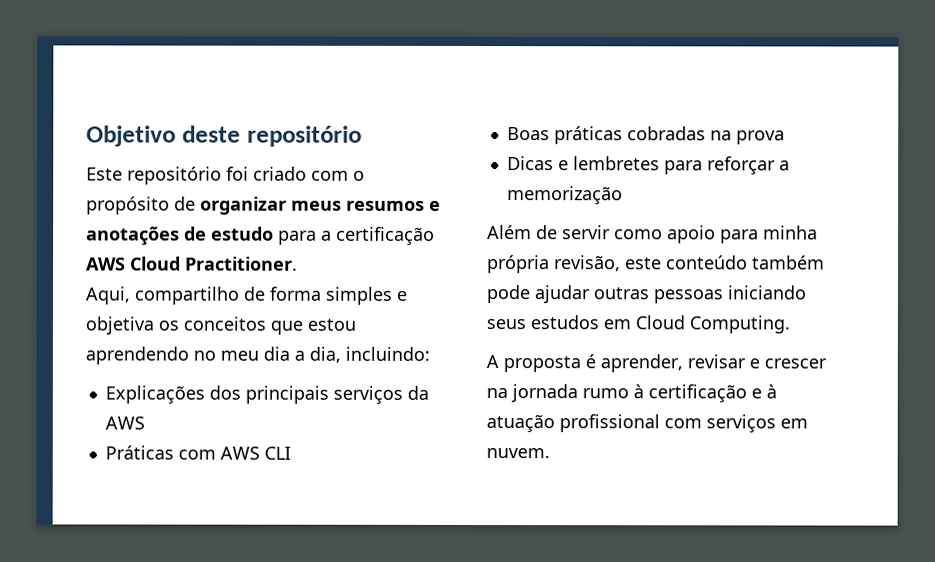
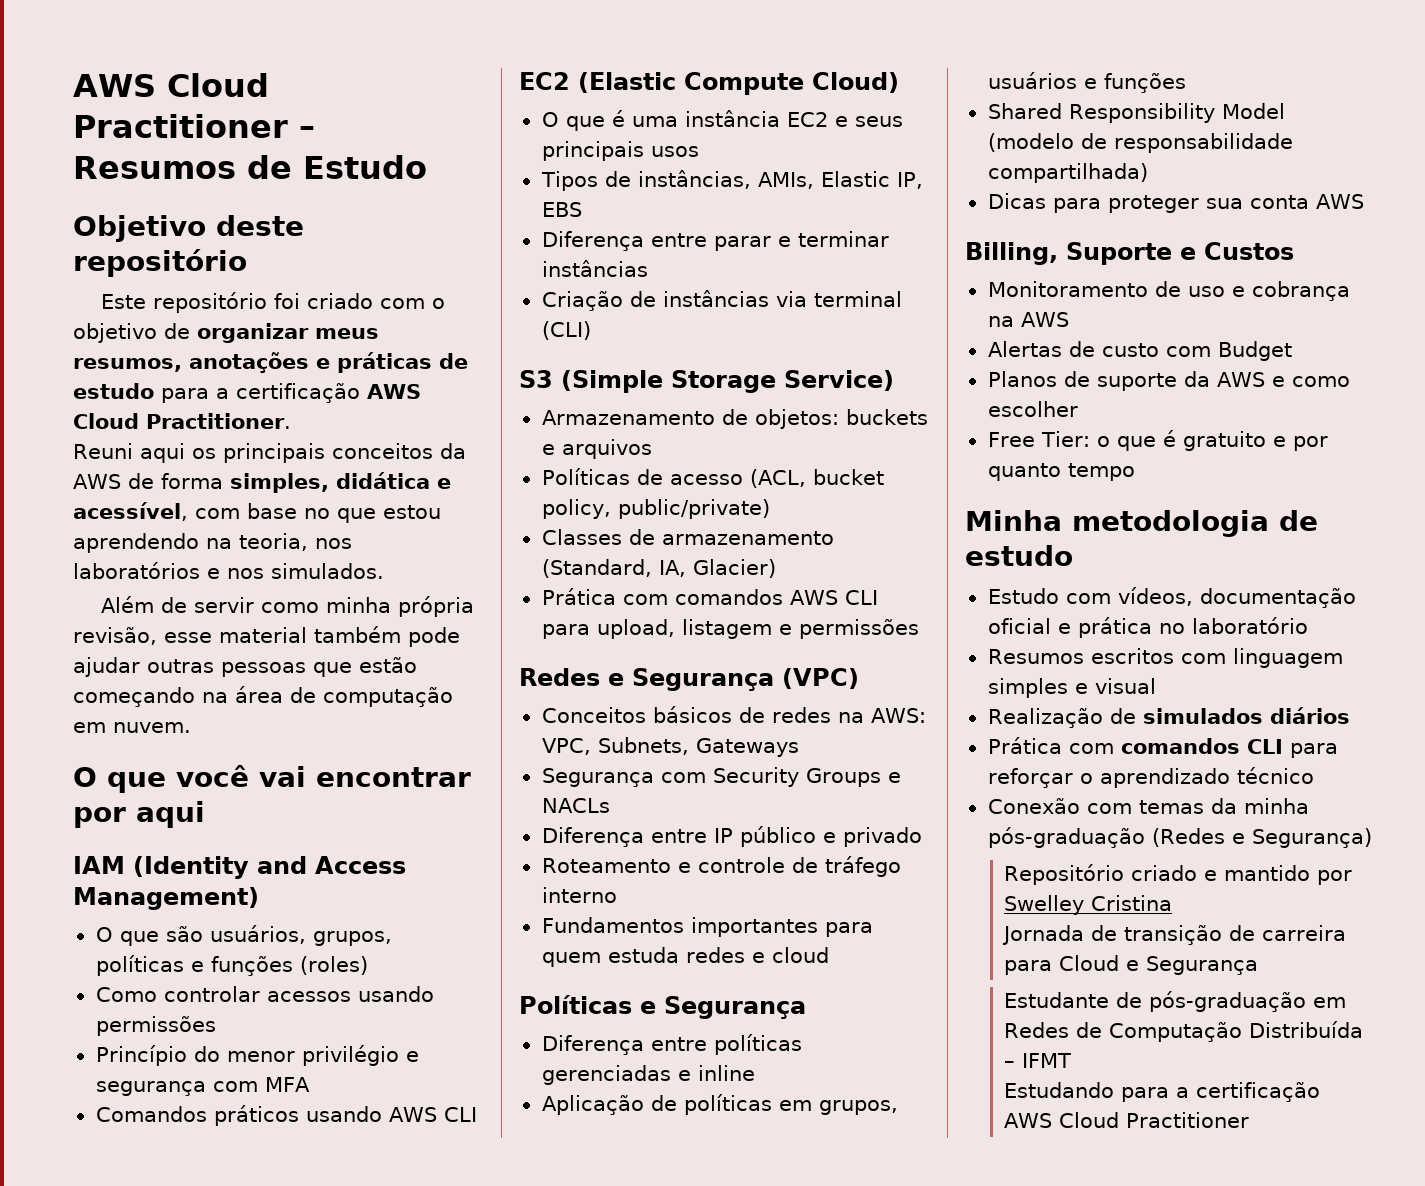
+ AWS Cloud Practitioner – Resumos de Estudo
- Este repositório foi criado com o propósito de organizar meus resumos e anotações de estudo para a certificação AWS Cloud Practitioner.
+ Este repositório foi criado com o objetivo de organizar meus resumos, anotações e práticas de estudo para a certificação AWS Cloud Practitioner.
- Aqui, compartilho de forma simples e objetiva os conceitos que estou aprendendo no meu dia a dia, incluindo:
- Explicações dos principais serviços da AWS
- Práticas com AWS CLI
- Boas práticas cobradas na prova
- Dicas e lembretes para reforçar a memorização
+ Reuni aqui os principais conceitos da AWS de forma simples, didática e acessível, com base no que estou aprendendo na teoria, nos laboratórios e nos simulados.
- Além de servir como apoio para minha própria revisão, este conteúdo também pode ajudar outras pessoas iniciando seus estudos em Cloud Computing.
- A proposta é aprender, revisar e crescer na jornada rumo à certificação e à atuação profissional com serviços em nuvem.
+ Além de servir como minha própria revisão, esse material também pode ajudar outras pessoas que estão começando na área de computação em nuvem.
+ O que você vai encontrar por aqui
+ IAM (Identity and Access Management)
+ O que são usuários, grupos, políticas e funções (roles)
+ Como controlar acessos usando permissões
+ Princípio do menor privilégio e segurança com MFA
+ Comandos práticos usando AWS CLI
+ EC2 (Elastic Compute Cloud)
+ O que é uma instância EC2 e seus principais usos
+ Tipos de instâncias, AMIs, Elastic IP, EBS
+ Diferença entre parar e terminar instâncias
+ Criação de instâncias via terminal (CLI)
+ S3 (Simple Storage Service)
+ Armazenamento de objetos: buckets e arquivos
+ Políticas de acesso (ACL, bucket policy, public/private)
+ Classes de armazenamento (Standard, IA, Glacier)
+ Prática com comandos AWS CLI para upload, listagem e permissões
+ Redes e Segurança (VPC)
+ Conceitos básicos de redes na AWS: VPC, Subnets, Gateways
+ Segurança com Security Groups e NACLs
+ Diferença entre IP público e privado
+ Roteamento e controle de tráfego interno
+ Fundamentos importantes para quem estuda redes e cloud
+ Políticas e Segurança
+ Diferença entre políticas gerenciadas e inline
+ Aplicação de políticas em grupos, usuários e funções
+ Shared Responsibility Model (modelo de responsabilidade compartilhada)
+ Dicas para proteger sua conta AWS
+ Billing, Suporte e Custos
+ Monitoramento de uso e cobrança na AWS
+ Alertas de custo com Budget
+ Planos de suporte da AWS e como escolher
+ Free Tier: o que é gratuito e por quanto tempo
+ Minha metodologia de estudo
+ Estudo com vídeos, documentação oficial e prática no laboratório
+ Resumos escritos com linguagem simples e visual
+ Realização de simulados diários
+ Prática com comandos CLI para reforçar o aprendizado técnico
+ Conexão com temas da minha pós-graduação (Redes e Segurança)
+ Repositório criado e mantido por Swelley Cristina
+ Jornada de transição de carreira para Cloud e Segurança
+ Estudante de pós-graduação em Redes de Computação Distribuída – IFMT
+ Estudando para a certificação AWS Cloud Practitioner

